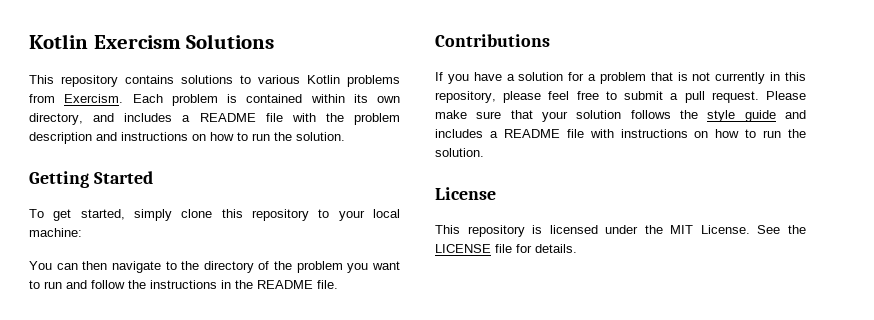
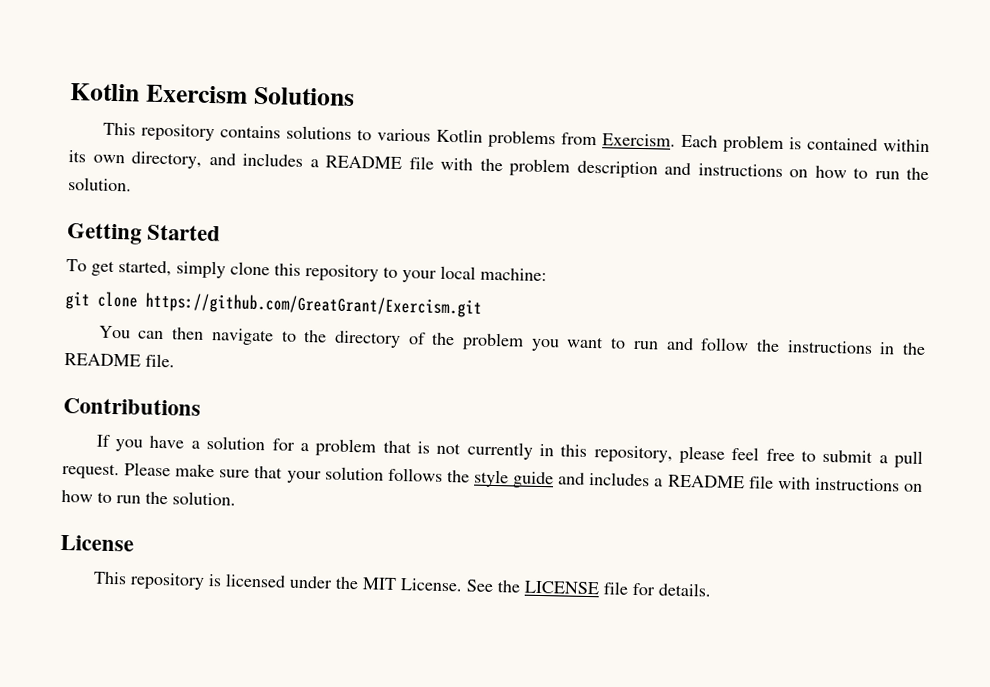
+ git clone https://github.com/GreatGrant/Exercism.git

